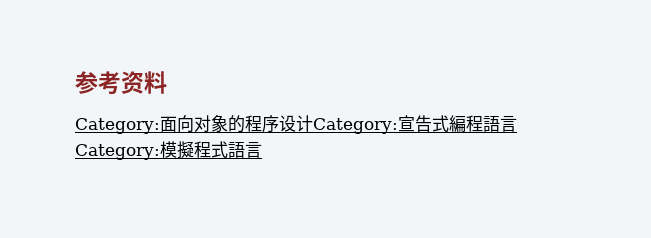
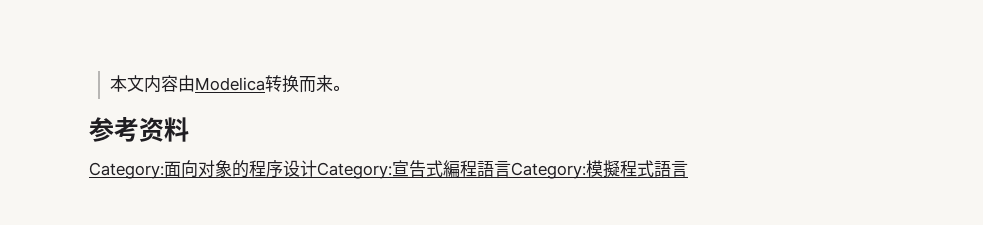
+ 本文内容由Modelica转换而来。

